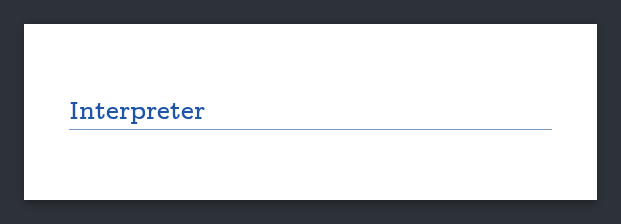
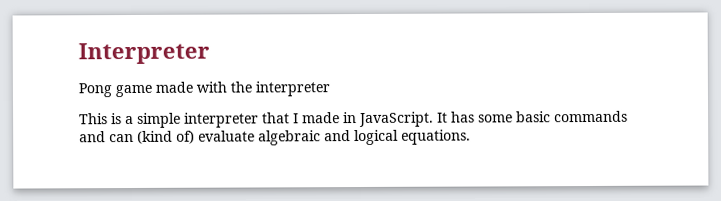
+ Pong game made with the interpreter
+ This is a simple interpreter that I made in JavaScript. It has some basic commands and can (kind of) evaluate algebraic and logical equations.

